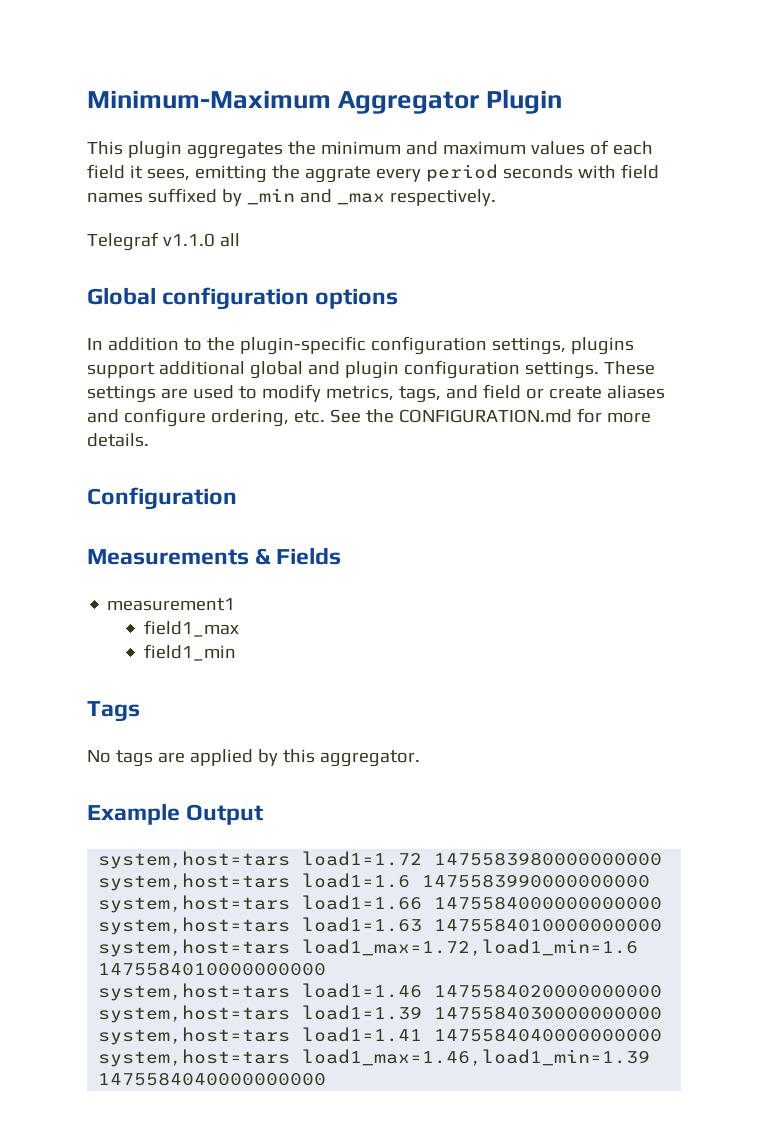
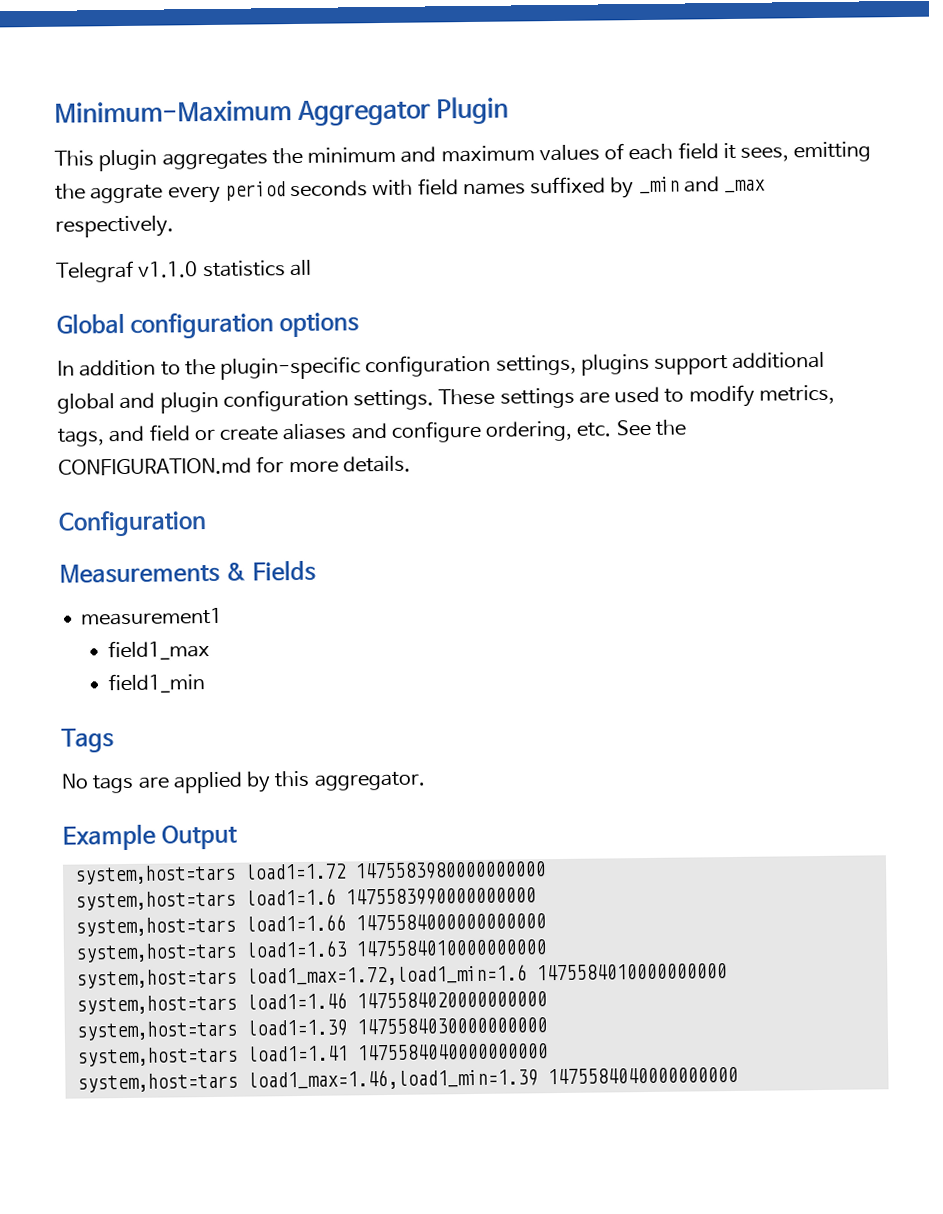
- Telegraf v1.1.0 all
+ Telegraf v1.1.0 statistics all

